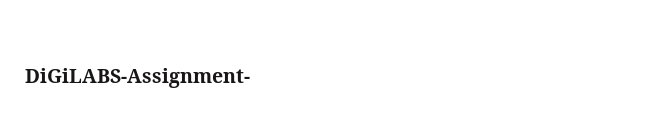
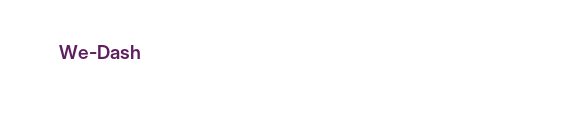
- DiGiLABS-Assignment-
+ We-Dash

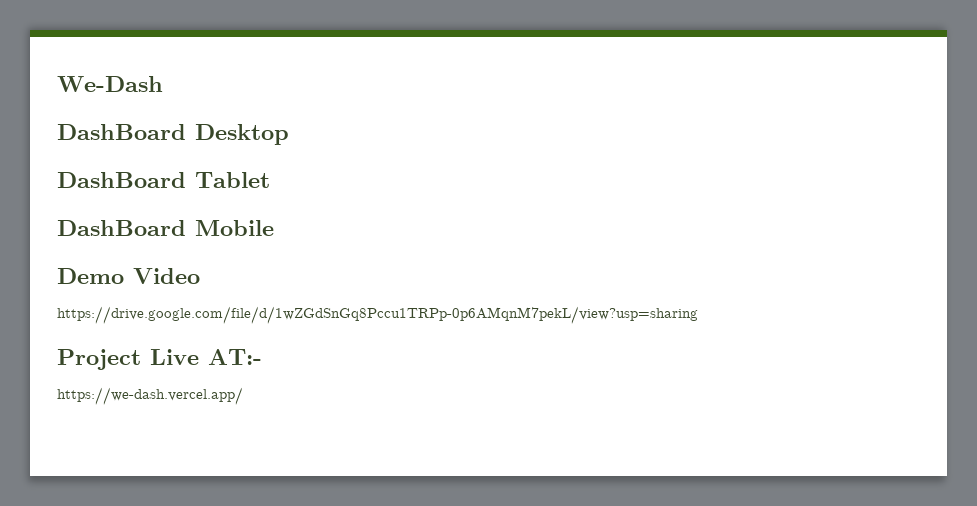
+ DashBoard Desktop
+ DashBoard Tablet
+ DashBoard Mobile
+ Demo Video
+ https://drive.google.com/file/d/1wZGdSnGq8Pccu1TRPp-0p6AMqnM7pekL/view?usp=sharing
+ Project Live AT:-
+ https://we-dash.vercel.app/

